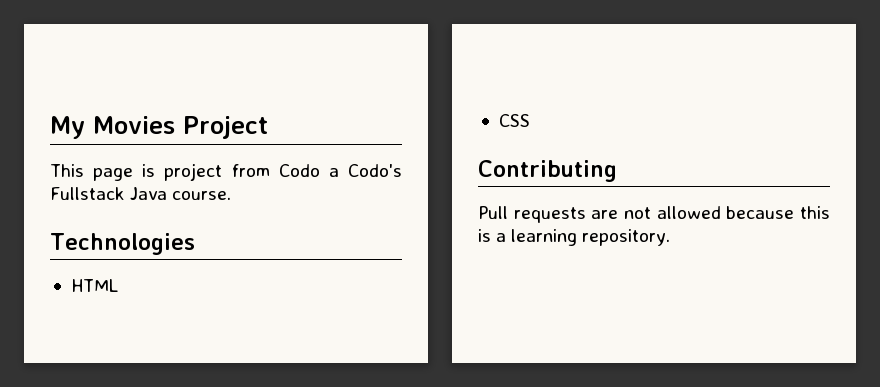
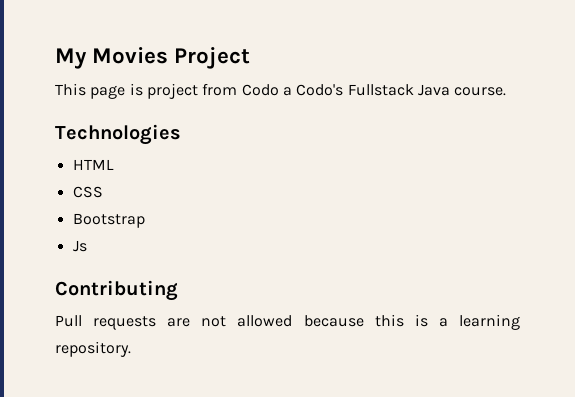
+ Bootstrap
+ Js

